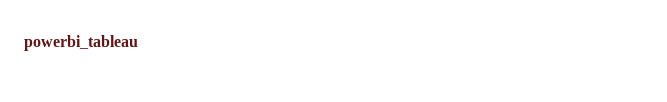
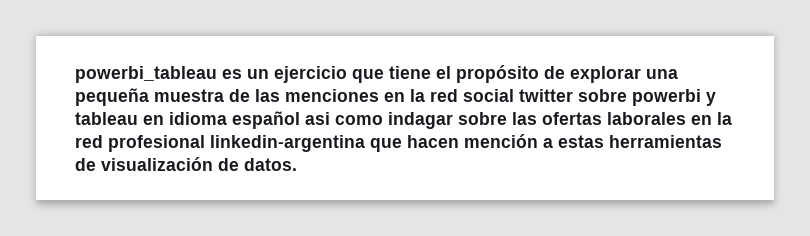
- powerbi_tableau
+ powerbi_tableau es un ejercicio que tiene el propósito de explorar una pequeña muestra de las menciones en la red social twitter sobre powerbi y tableau en idioma español asi como indagar sobre las ofertas laborales en la red profesional linkedin-argentina que hacen mención a estas herramientas de visualización de datos.

